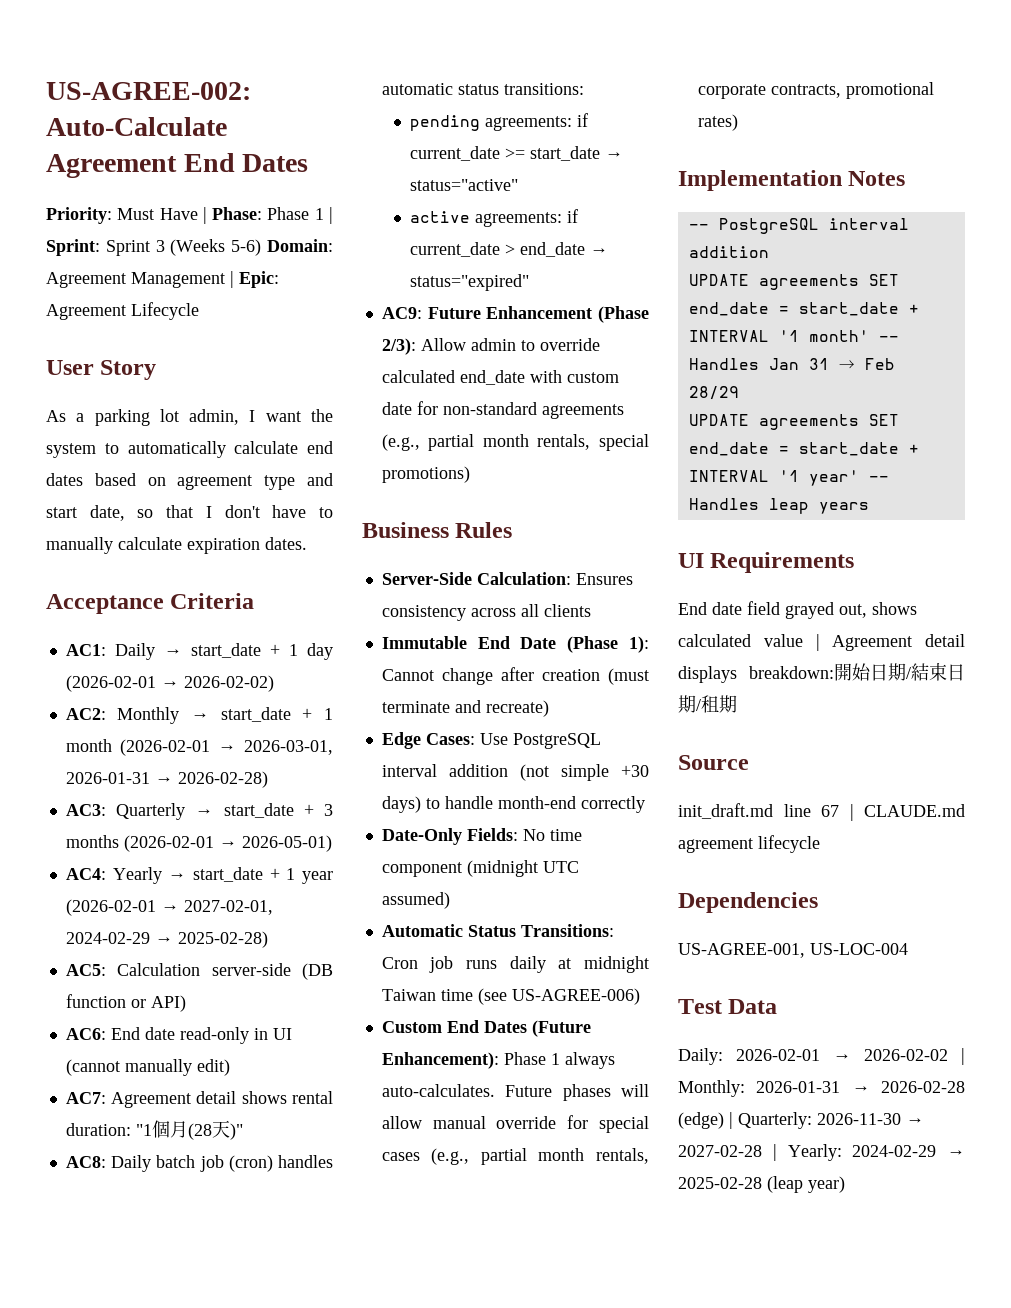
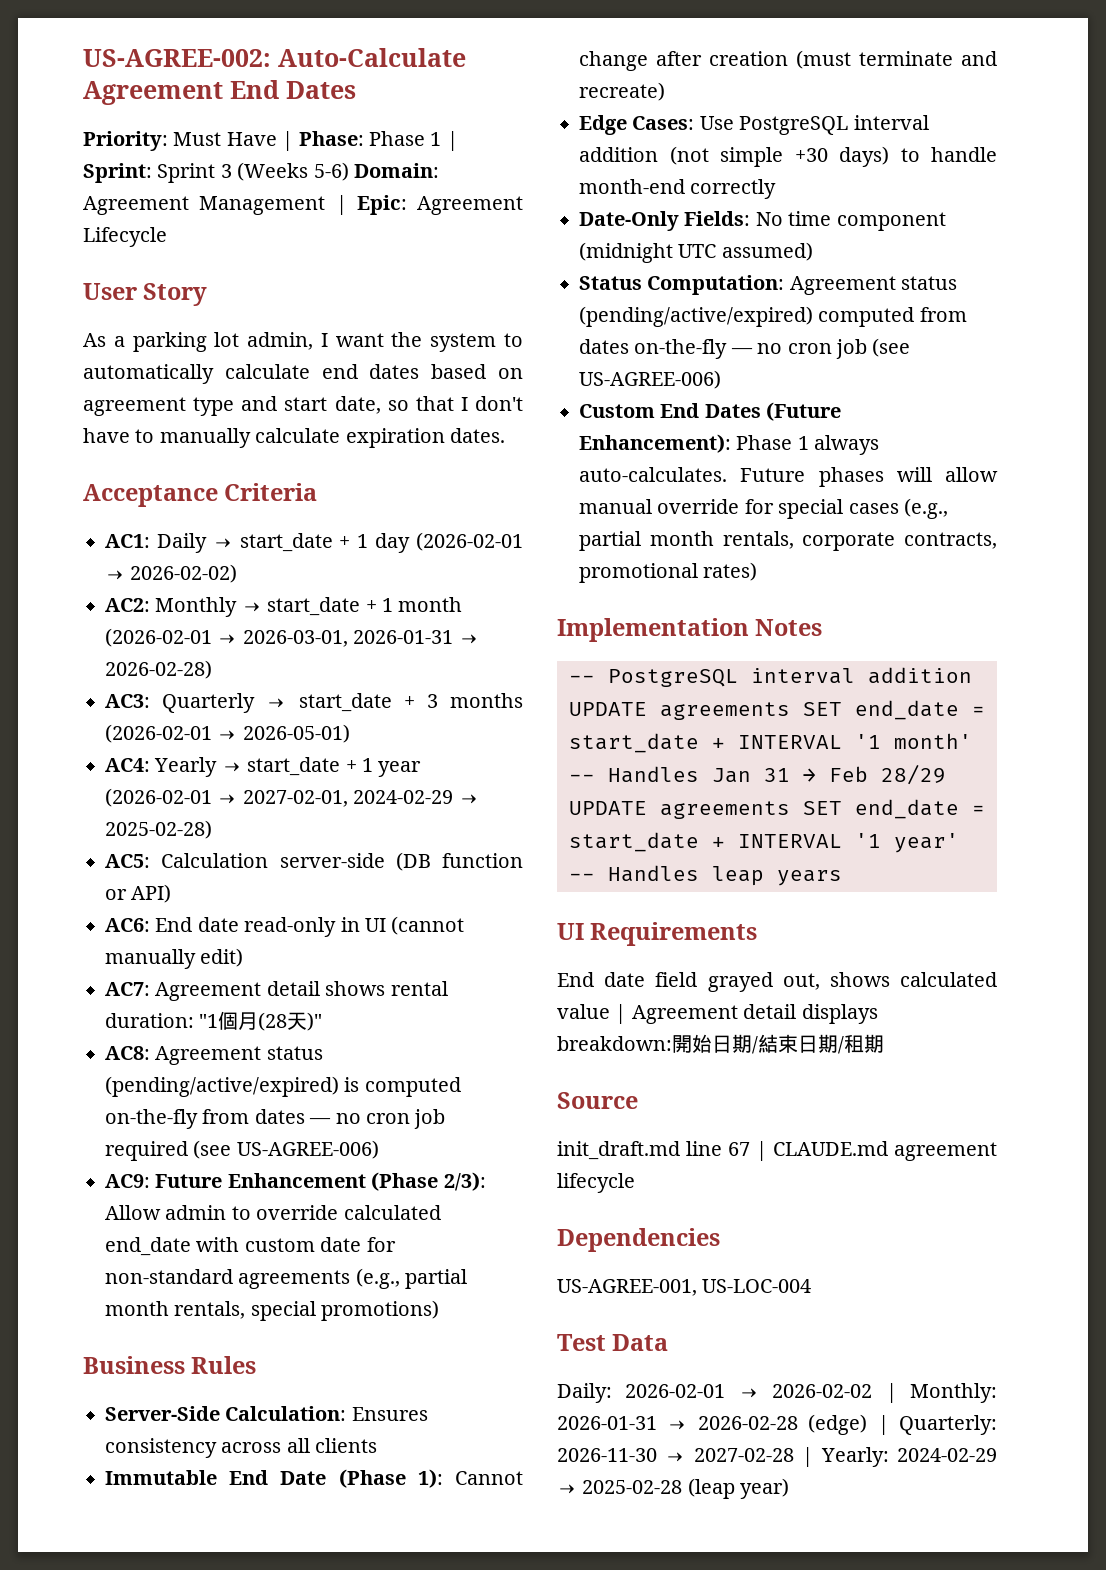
- AC8: Daily batch job (cron) handles automatic status transitions:
- pending agreements: if current_date >= start_date → status="active"
- active agreements: if current_date > end_date → status="expired"
+ AC8: Agreement status (pending/active/expired) is computed on-the-fly from dates — no cron job required (see US-AGREE-006)
- Automatic Status Transitions: Cron job runs daily at midnight Taiwan time (see US-AGREE-006)
+ Status Computation: Agreement status (pending/active/expired) computed from dates on-the-fly — no cron job (see US-AGREE-006)

